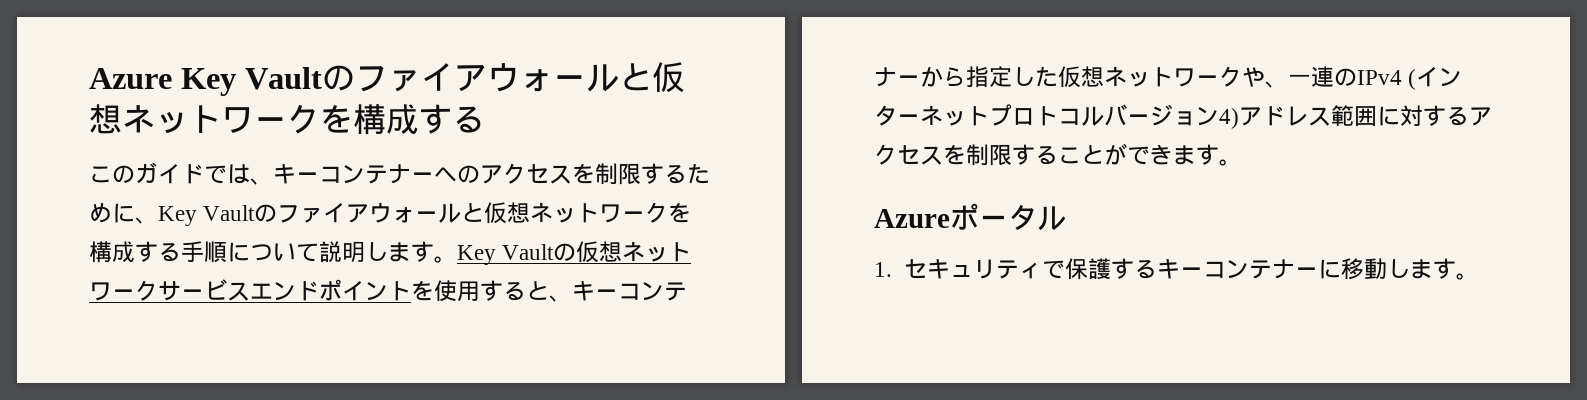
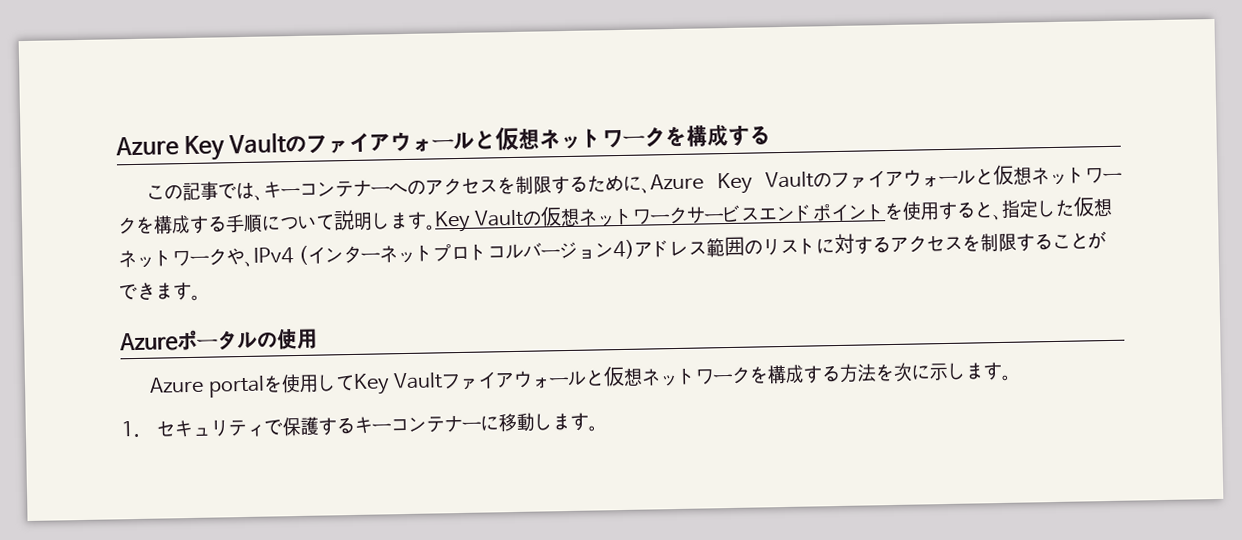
- このガイドでは、キーコンテナーへのアクセスを制限するために、Key Vaultのファイアウォールと仮想ネットワークを構成する手順について説明します。
+ この記事では、キーコンテナーへのアクセスを制限するために、Azure Key Vaultのファイアウォールと仮想ネットワークを構成する手順について説明します。
- Key Vaultの仮想ネットワークサービスエンドポイントを使用すると、キーコンテナーから指定した仮想ネットワークや、一連のIPv4 (インターネットプロトコルバージョン4)アドレス範囲に対するアクセスを制限することができます。
+ Key Vaultの仮想ネットワークサービスエンドポイントを使用すると、指定した仮想ネットワークや、IPv4 (インターネットプロトコルバージョン4)アドレス範囲のリストに対するアクセスを制限することができます。
- Azureポータル
+ Azureポータルの使用
+ Azure portalを使用してKey Vaultファイアウォールと仮想ネットワークを構成する方法を次に示します。

